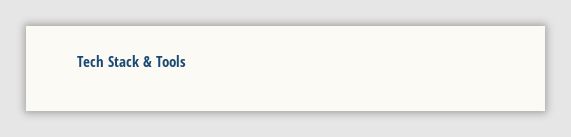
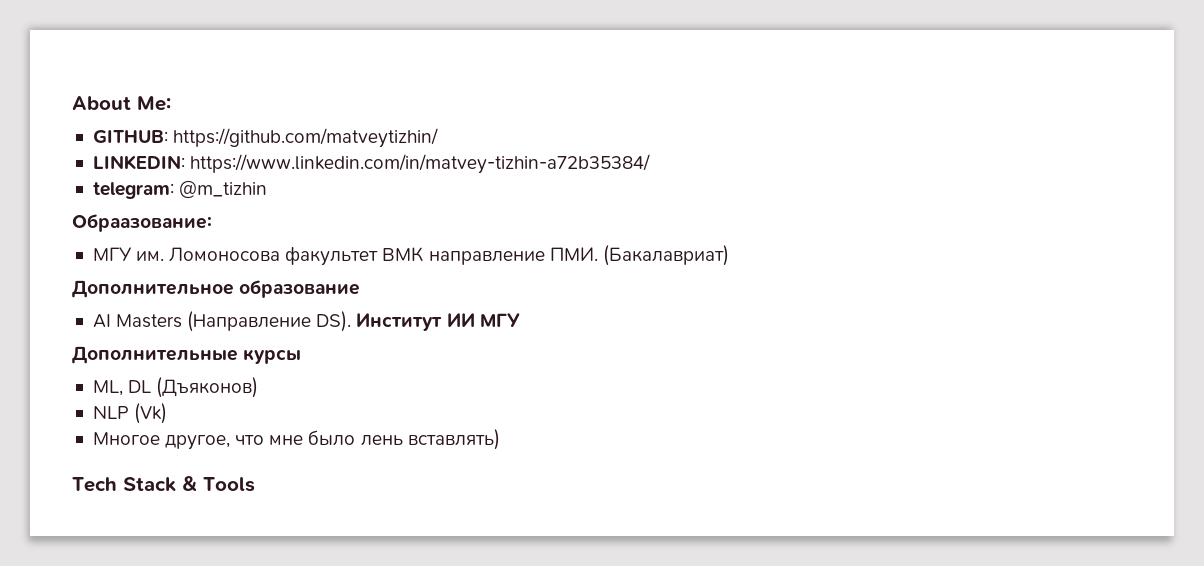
+ About Me:
+ GITHUB: https://github.com/matveytizhin/
+ LINKEDIN: https://www.linkedin.com/in/matvey-tizhin-a72b35384/
+ telegram: @m_tizhin
+ Обраазование:
+ МГУ им. Ломоносова факультет ВМК направление ПМИ. (Бакалавриат)
+ Дополнительное образование
+ AI Masters (Направление DS). Институт ИИ МГУ
+ Дополнительные курсы
+ ML, DL (Дъяконов)
+ NLP (Vk)
+ Многое другое, что мне было лень вставлять)

